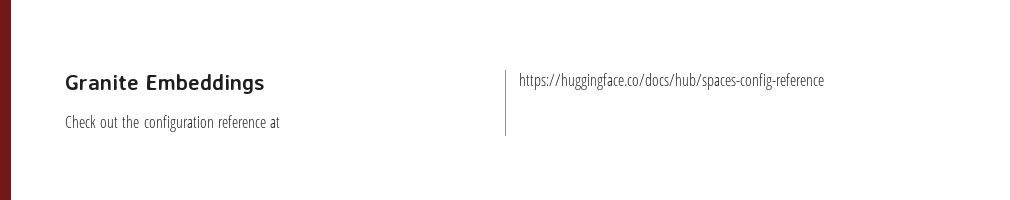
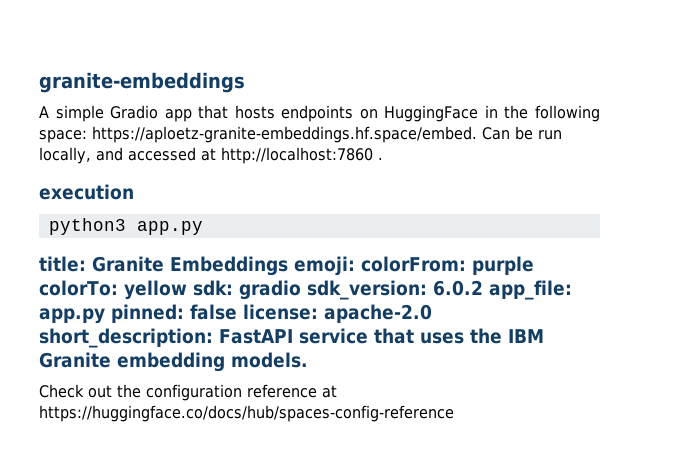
- Granite Embeddings
+ granite-embeddings
+ A simple Gradio app that hosts endpoints on HuggingFace in the following space: https://aploetz-granite-embeddings.hf.space/embed. Can be run locally, and accessed at http://localhost:7860 .
+ execution
+ python3 app.py
+ title: Granite Embeddings emoji: colorFrom: purple colorTo: yellow sdk: gradio sdk_version: 6.0.2 app_file: app.py pinned: false license: apache-2.0 short_description: FastAPI service that uses the IBM Granite embedding models.

